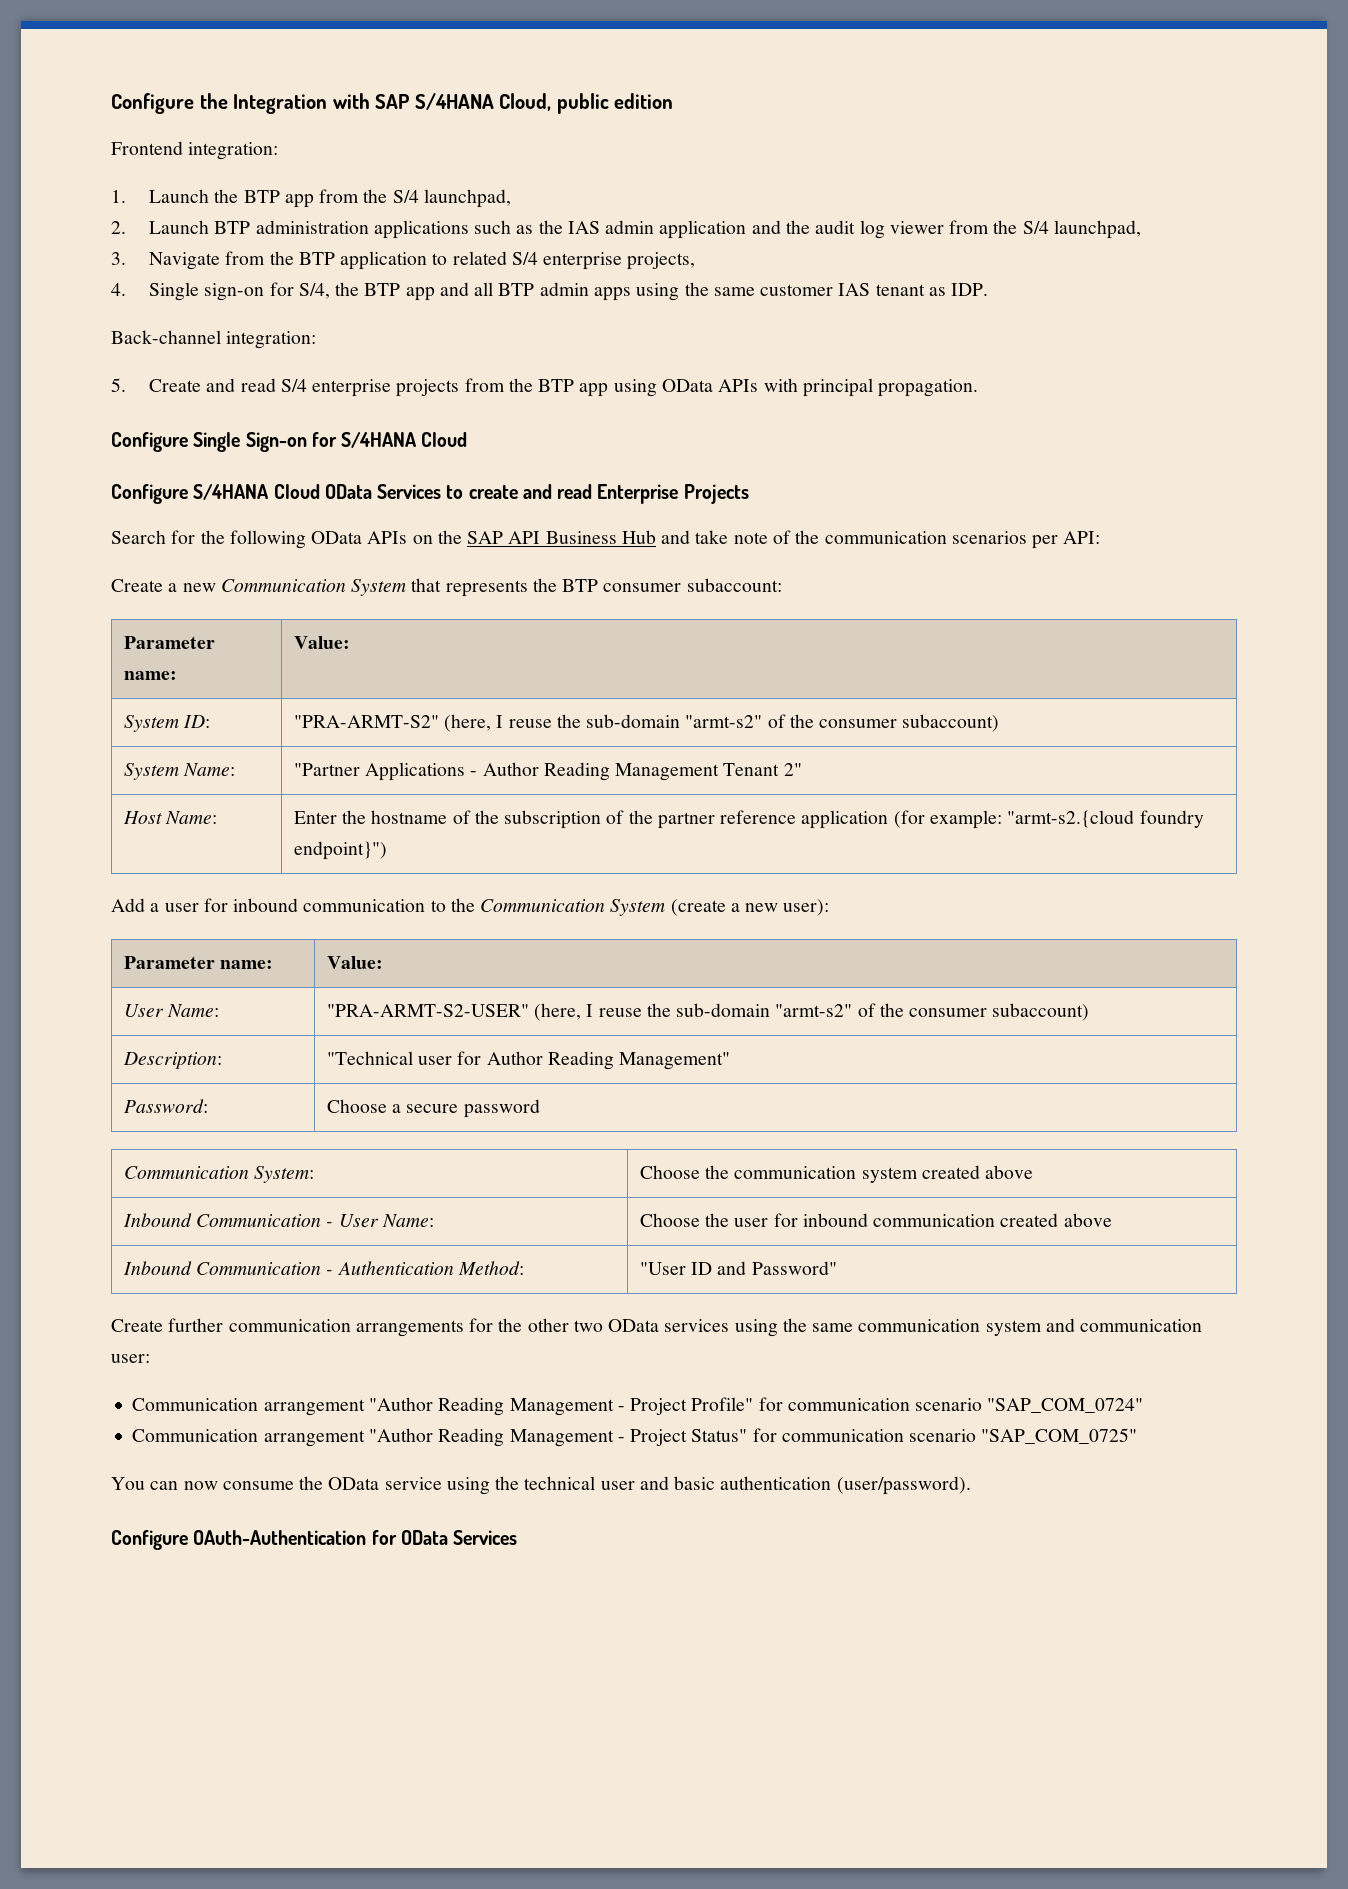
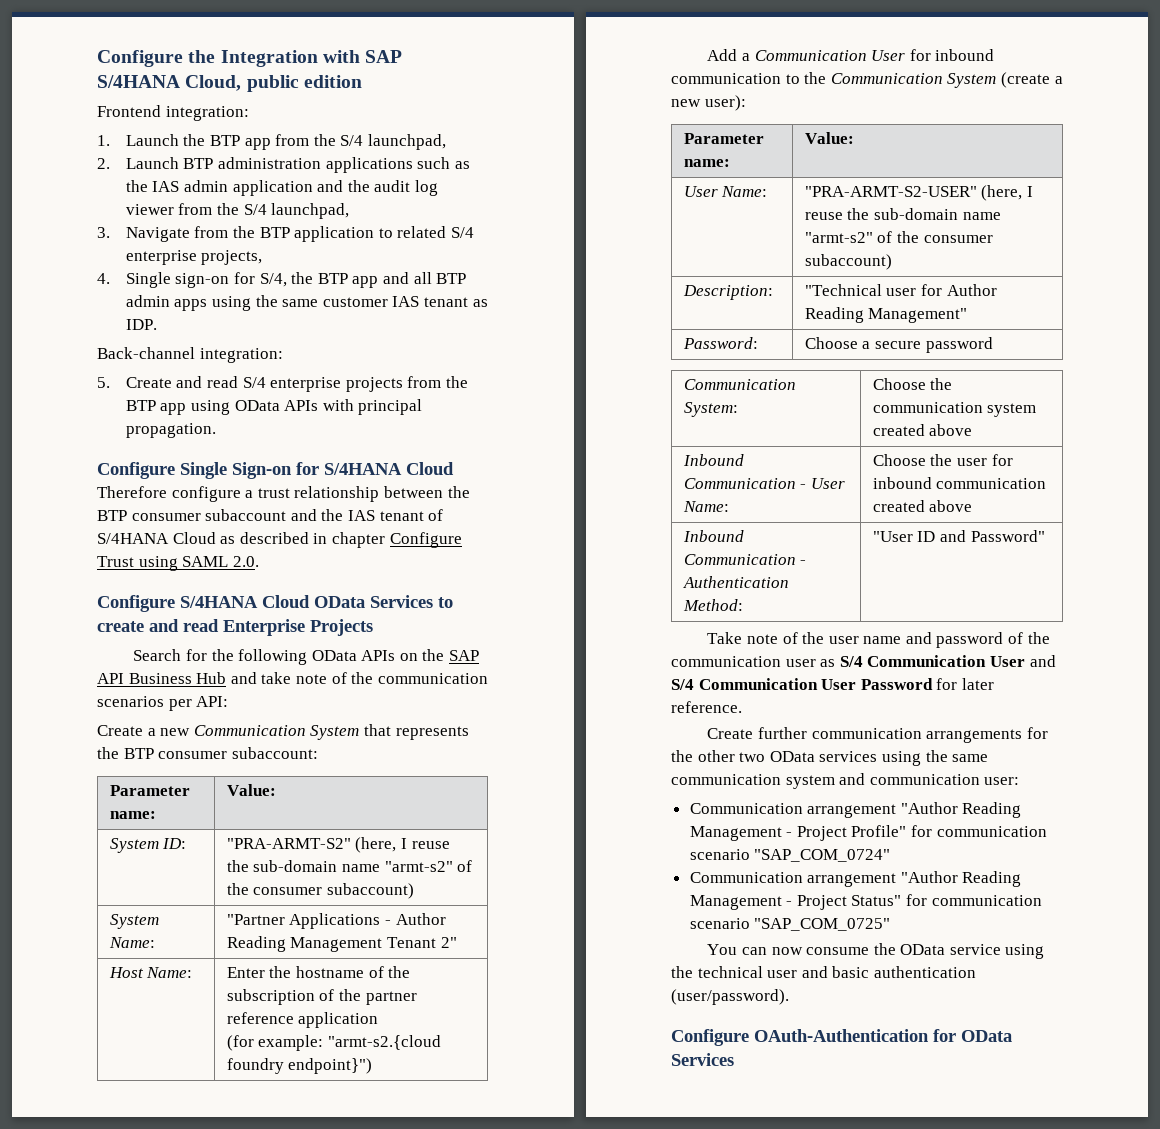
+ Therefore configure a trust relationship between the BTP consumer subaccount and the IAS tenant of S/4HANA Cloud as described in chapter Configure Trust using SAML 2.0.
- System ID: | "PRA-ARMT-S2" (here, I reuse the sub-domain "armt-s2" of the consumer subaccount)
+ System ID: | "PRA-ARMT-S2" (here, I reuse the sub-domain name "armt-s2" of the consumer subaccount)
- Host Name: | Enter the hostname of the subscription of the partner reference application (for example: "armt-s2.{cloud foundry endpoint}")
+ Host Name: | Enter the hostname of the subscription of the partner reference application
+ (for example: "armt-s2.{cloud foundry endpoint}")
- Add a user for inbound communication to the Communication System (create a new user):
+ Add a Communication User for inbound communication to the Communication System (create a new user):
- User Name: | "PRA-ARMT-S2-USER" (here, I reuse the sub-domain "armt-s2" of the consumer subaccount)
+ User Name: | "PRA-ARMT-S2-USER" (here, I reuse the sub-domain name "armt-s2" of the consumer subaccount)
+ Take note of the user name and password of the communication user as S/4 Communication User and S/4 Communication User Password for later reference.

